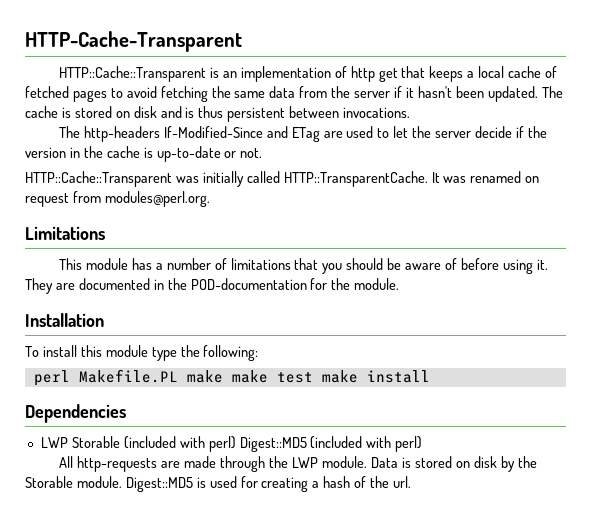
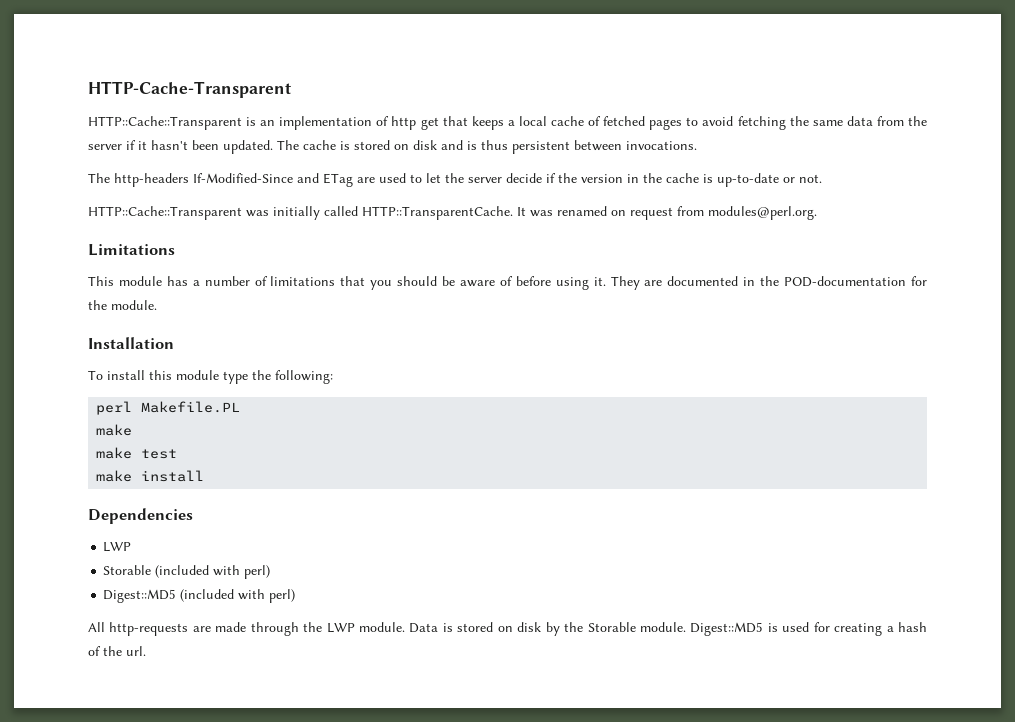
- perl Makefile.PL make make test make install
+ perl Makefile.PL
+ make
+ make test
+ make install
  Dependencies
- LWP Storable (included with perl) Digest::MD5 (included with perl)
+ LWP
+ Storable (included with perl)
+ Digest::MD5 (included with perl)

